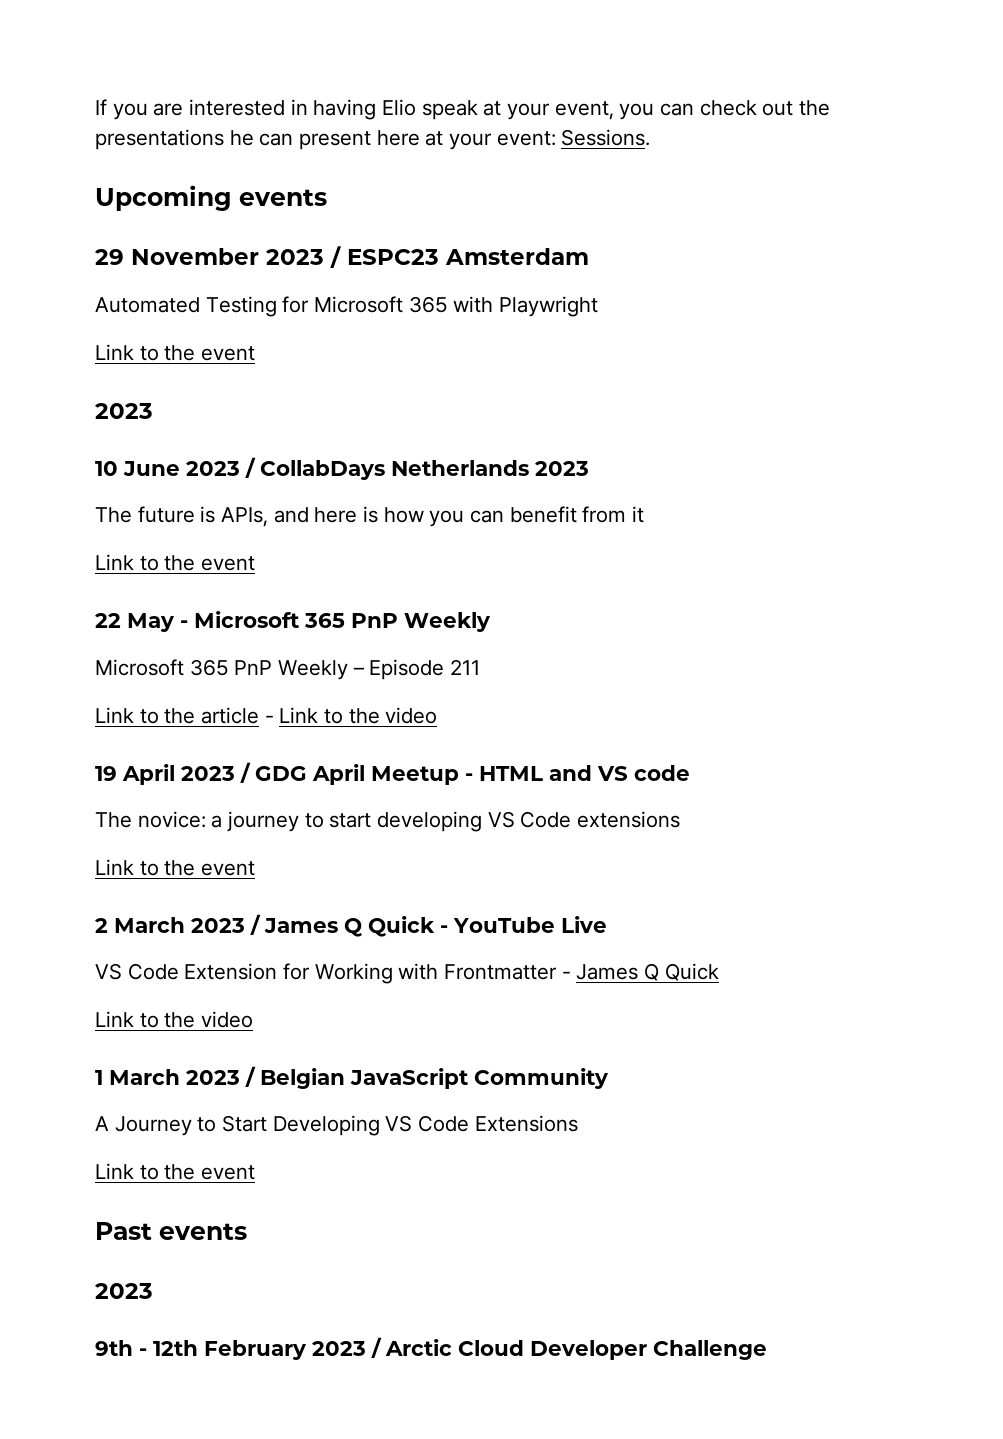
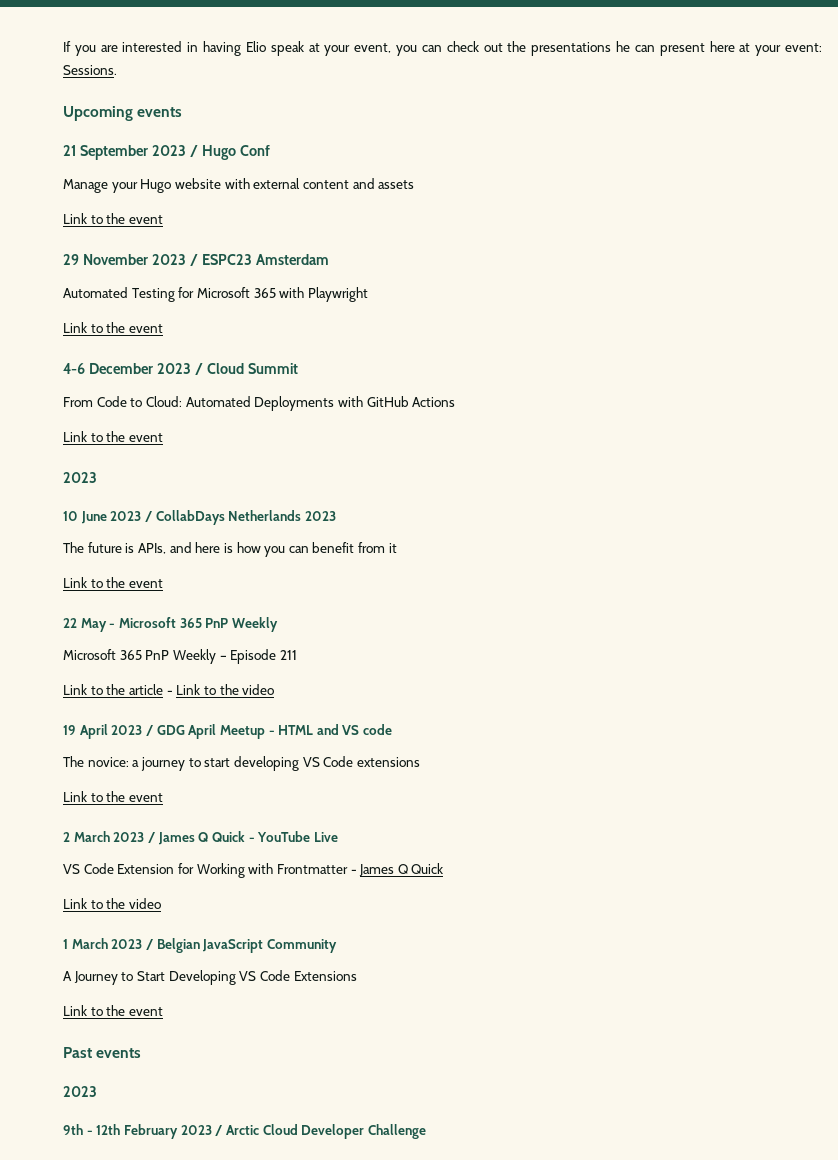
+ 21 September 2023 / Hugo Conf
+ Manage your Hugo website with external content and assets
+ Link to the event
+ 4-6 December 2023 / Cloud Summit
+ From Code to Cloud: Automated Deployments with GitHub Actions
+ Link to the event

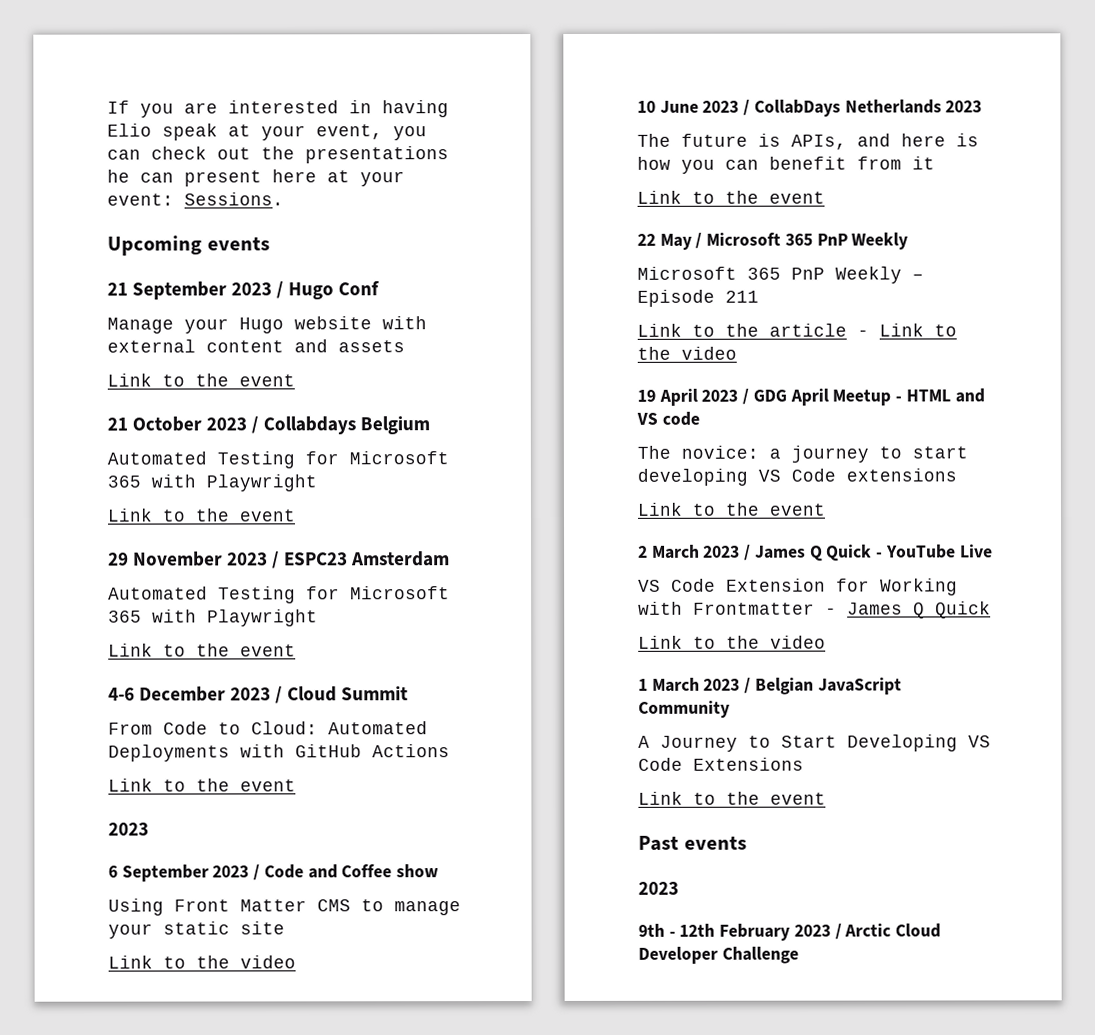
+ 21 October 2023 / Collabdays Belgium
+ Automated Testing for Microsoft 365 with Playwright
+ Link to the event
+ 6 September 2023 / Code and Coffee show
+ Using Front Matter CMS to manage your static site
+ Link to the video
- 22 May - Microsoft 365 PnP Weekly
+ 22 May / Microsoft 365 PnP Weekly

